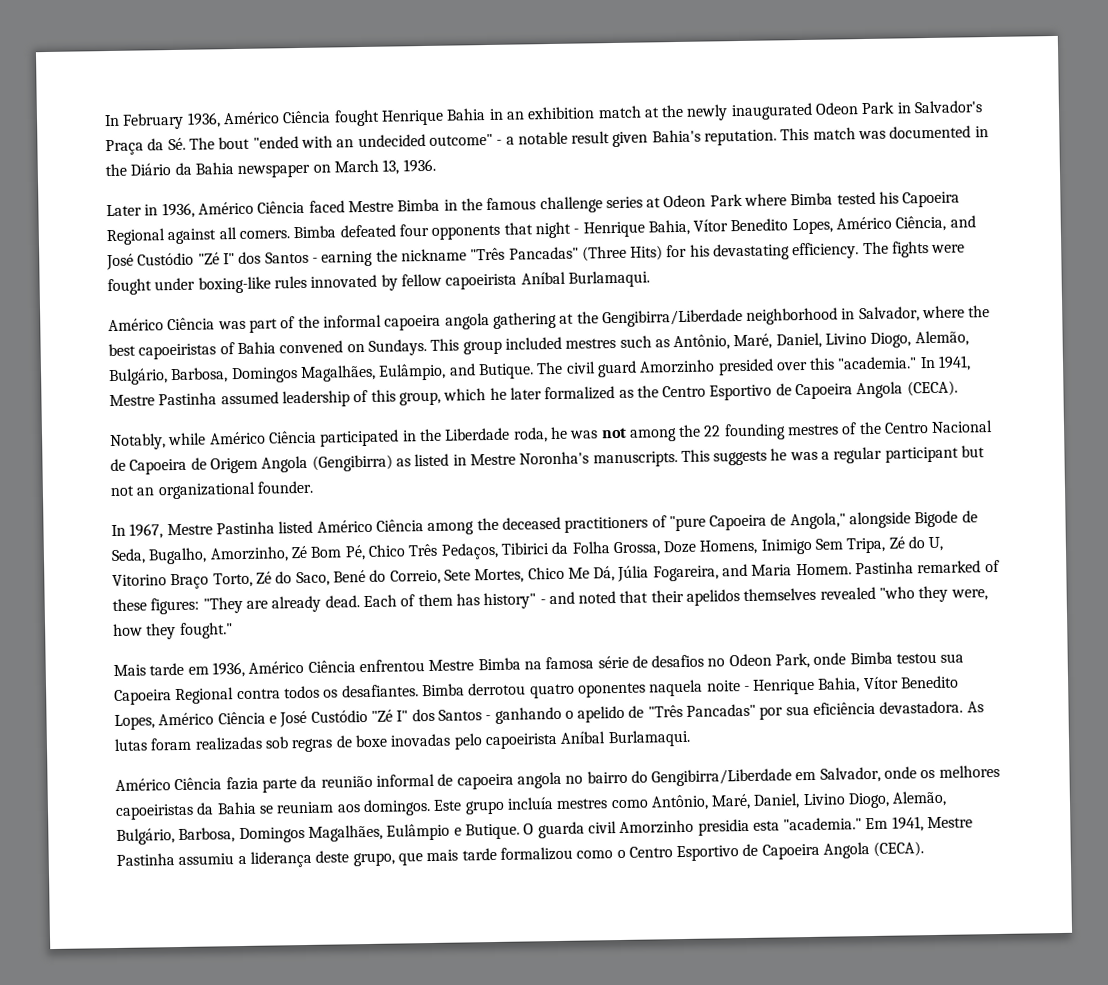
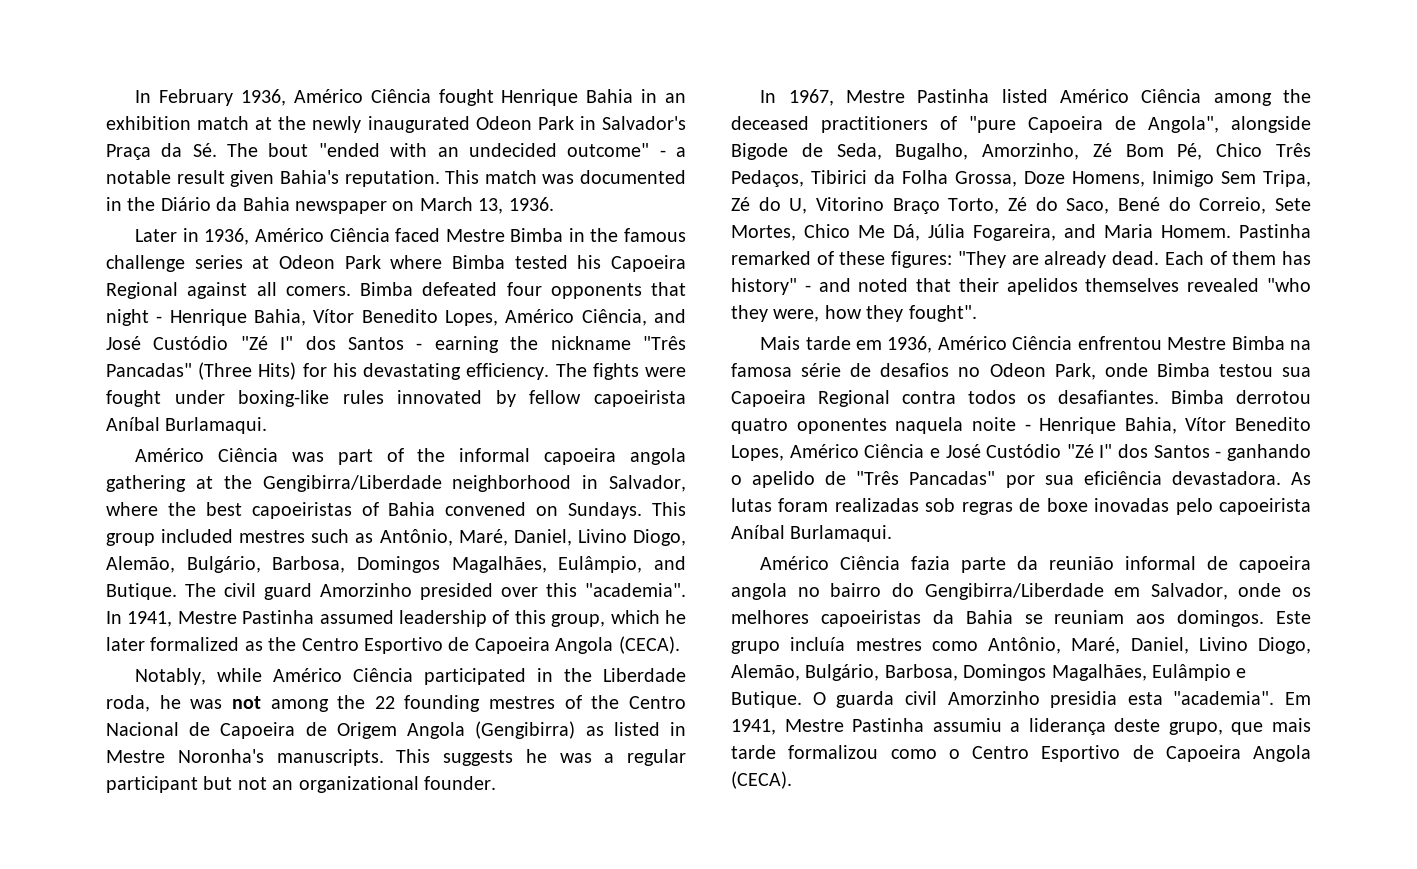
- The civil guard Amorzinho presided over this "academia."
+ The civil guard Amorzinho presided over this "academia".
- In 1967, Mestre Pastinha listed Américo Ciência among the deceased practitioners of "pure Capoeira de Angola," alongside Bigode de Seda, Bugalho, Amorzinho, Zé Bom Pé, Chico Três Pedaços, Tibirici da Folha Grossa, Doze Homens, Inimigo Sem Tripa, Zé do U, Vitorino Braço Torto, Zé do Saco, Bené do Correio, Sete Mortes, Chico Me Dá, Júlia Fogareira, and Maria Homem.
+ In 1967, Mestre Pastinha listed Américo Ciência among the deceased practitioners of "pure Capoeira de Angola", alongside Bigode de Seda, Bugalho, Amorzinho, Zé Bom Pé, Chico Três Pedaços, Tibirici da Folha Grossa, Doze Homens, Inimigo Sem Tripa, Zé do U, Vitorino Braço Torto, Zé do Saco, Bené do Correio, Sete Mortes, Chico Me Dá, Júlia Fogareira, and Maria Homem.
- Each of them has history" - and noted that their apelidos themselves revealed "who they were, how they fought."
+ Each of them has history" - and noted that their apelidos themselves revealed "who they were, how they fought".
- O guarda civil Amorzinho presidia esta "academia."
+ O guarda civil Amorzinho presidia esta "academia".

